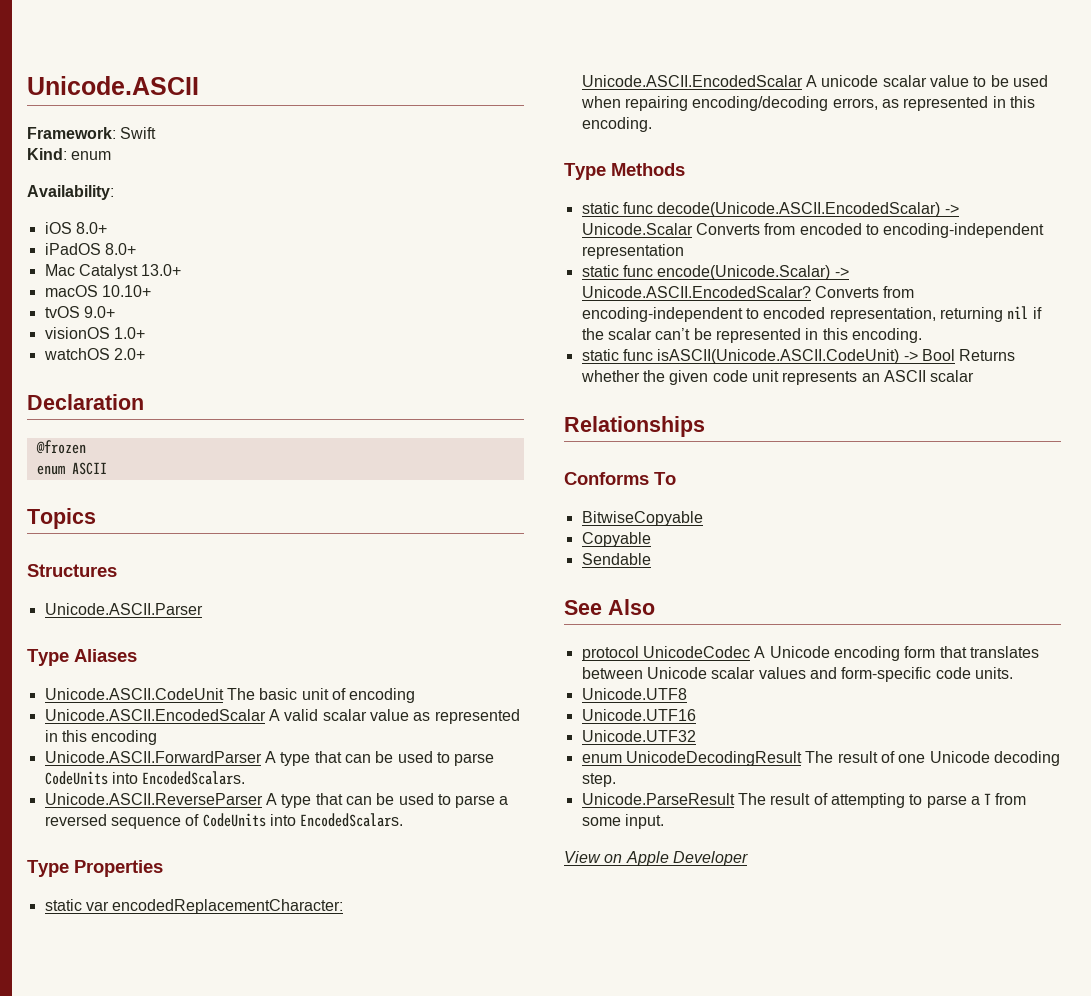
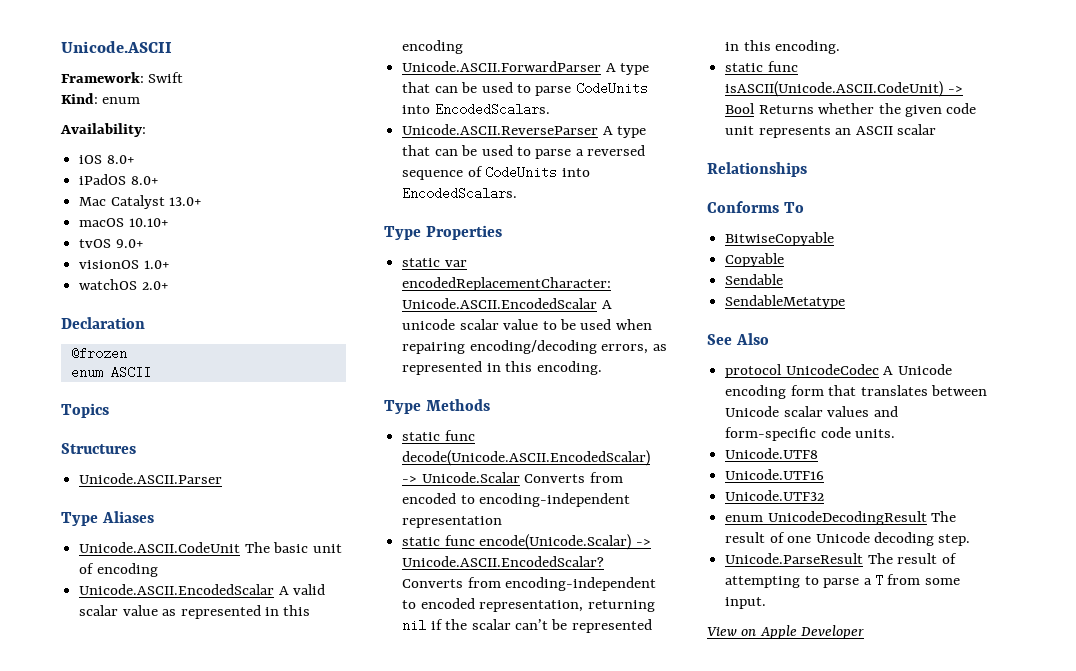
+ SendableMetatype

